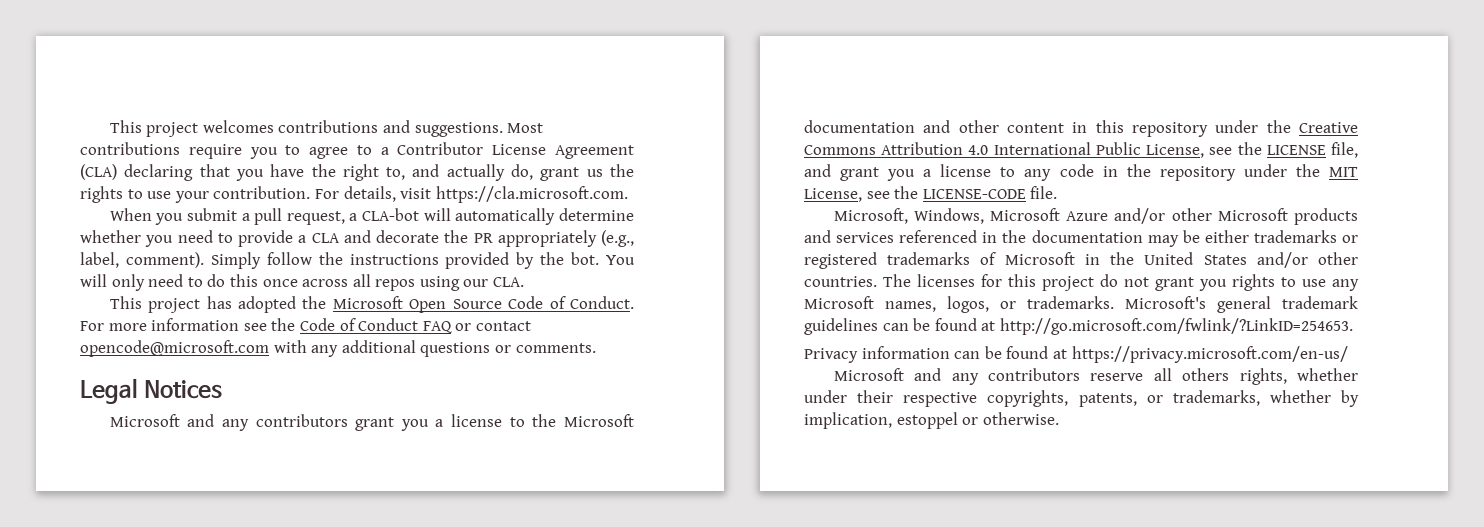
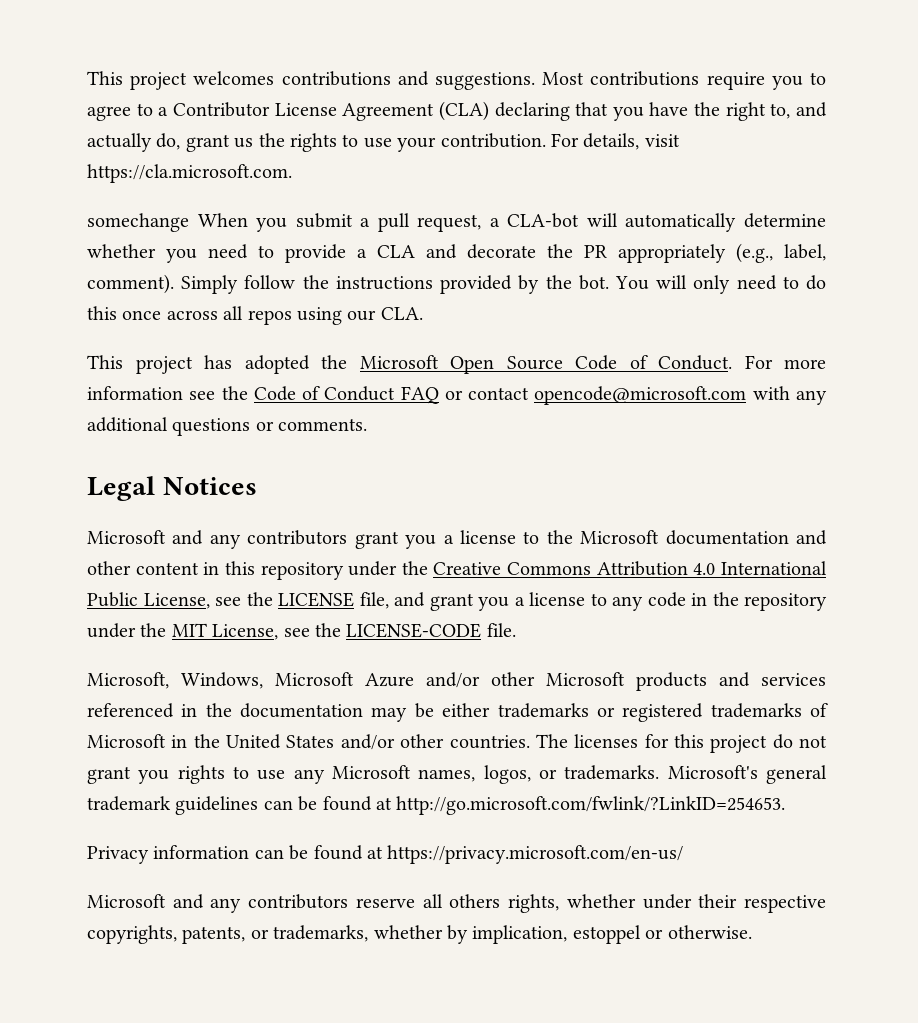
- When you submit a pull request, a CLA-bot will automatically determine whether you need to provide a CLA and decorate the PR appropriately (e.g., label, comment).
+ somechange When you submit a pull request, a CLA-bot will automatically determine whether you need to provide a CLA and decorate the PR appropriately (e.g., label, comment).

